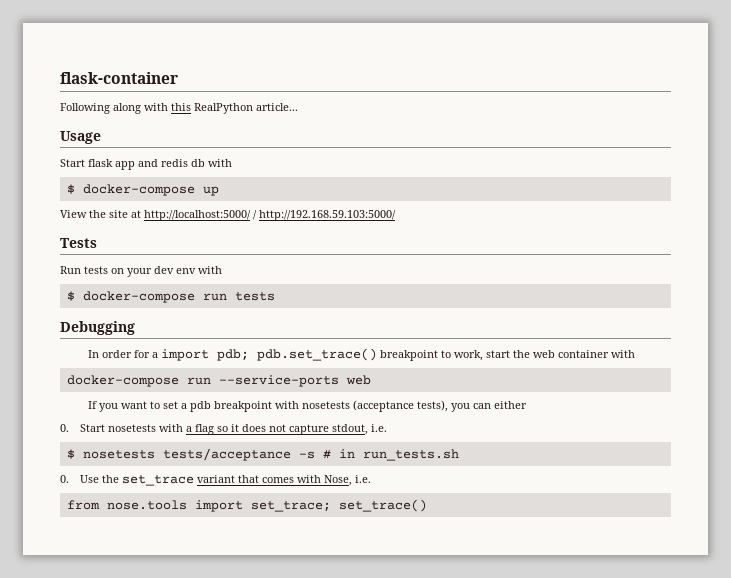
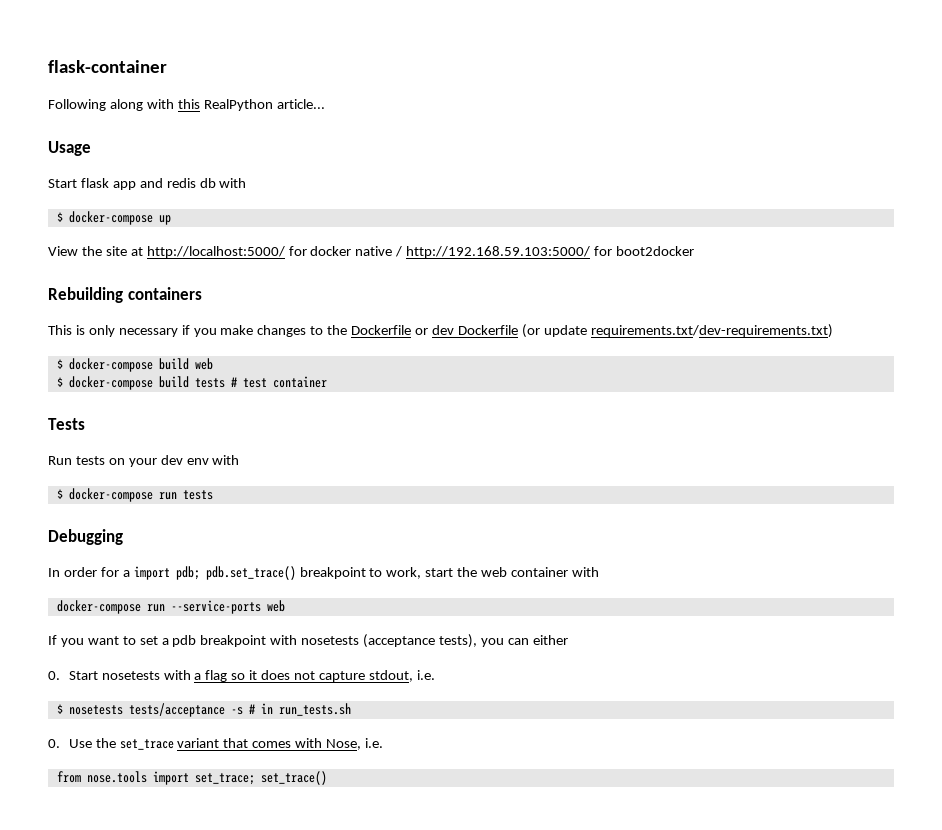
- View the site at http://localhost:5000/ / http://192.168.59.103:5000/
+ View the site at http://localhost:5000/ for docker native / http://192.168.59.103:5000/ for boot2docker
+ Rebuilding containers
+ This is only necessary if you make changes to the Dockerfile or dev Dockerfile (or update requirements.txt/dev-requirements.txt)
+ $ docker-compose build web
+ $ docker-compose build tests # test container

